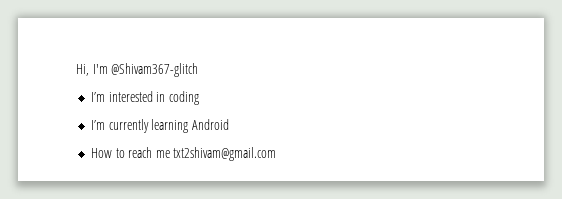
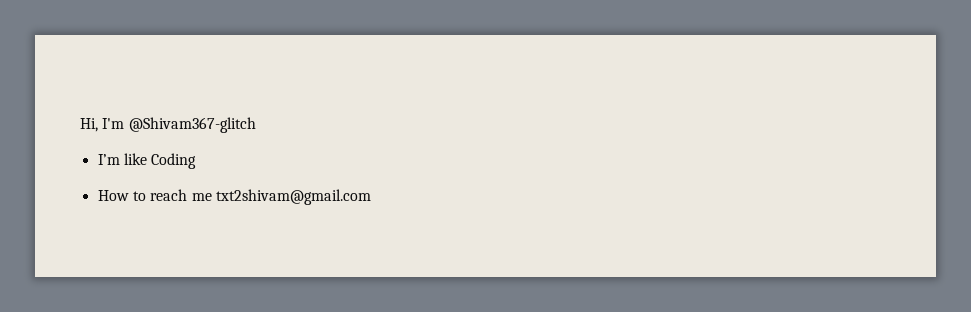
- I’m interested in coding
- I’m currently learning Android
+ I’m like Coding

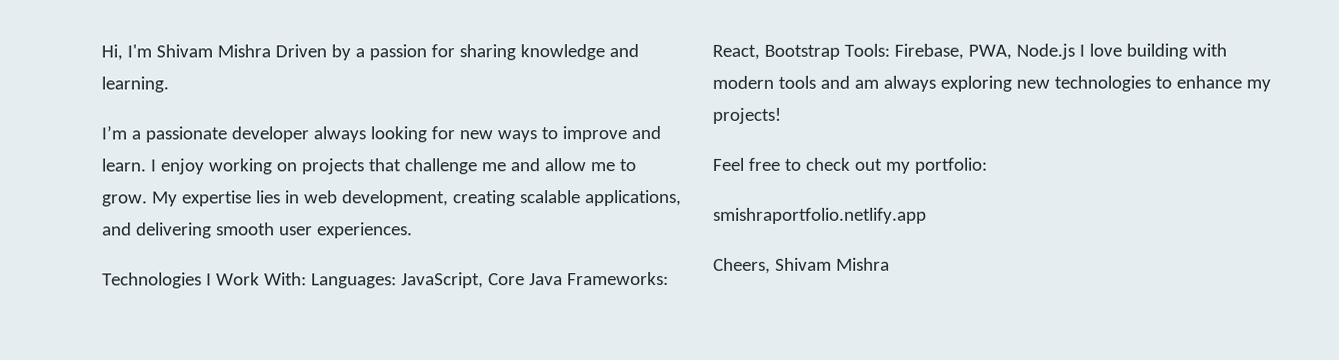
- Hi, I'm @Shivam367-glitch
- I’m like Coding
- How to reach me txt2shivam@gmail.com
+ Hi, I'm Shivam Mishra Driven by a passion for sharing knowledge and learning.
+ I’m a passionate developer always looking for new ways to improve and learn. I enjoy working on projects that challenge me and allow me to grow. My expertise lies in web development, creating scalable applications, and delivering smooth user experiences.
+ Technologies I Work With: Languages: JavaScript, Core Java Frameworks: React, Bootstrap Tools: Firebase, PWA, Node.js I love building with modern tools and am always exploring new technologies to enhance my projects!
+ Feel free to check out my portfolio:
+ smishraportfolio.netlify.app
+ Cheers, Shivam Mishra

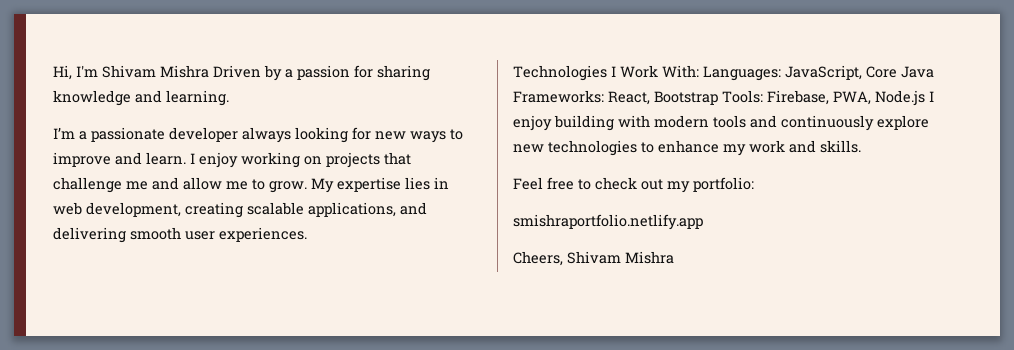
- Technologies I Work With: Languages: JavaScript, Core Java Frameworks: React, Bootstrap Tools: Firebase, PWA, Node.js I love building with modern tools and am always exploring new technologies to enhance my projects!
+ Technologies I Work With: Languages: JavaScript, Core Java Frameworks: React, Bootstrap Tools: Firebase, PWA, Node.js I enjoy building with modern tools and continuously explore new technologies to enhance my work and skills.

